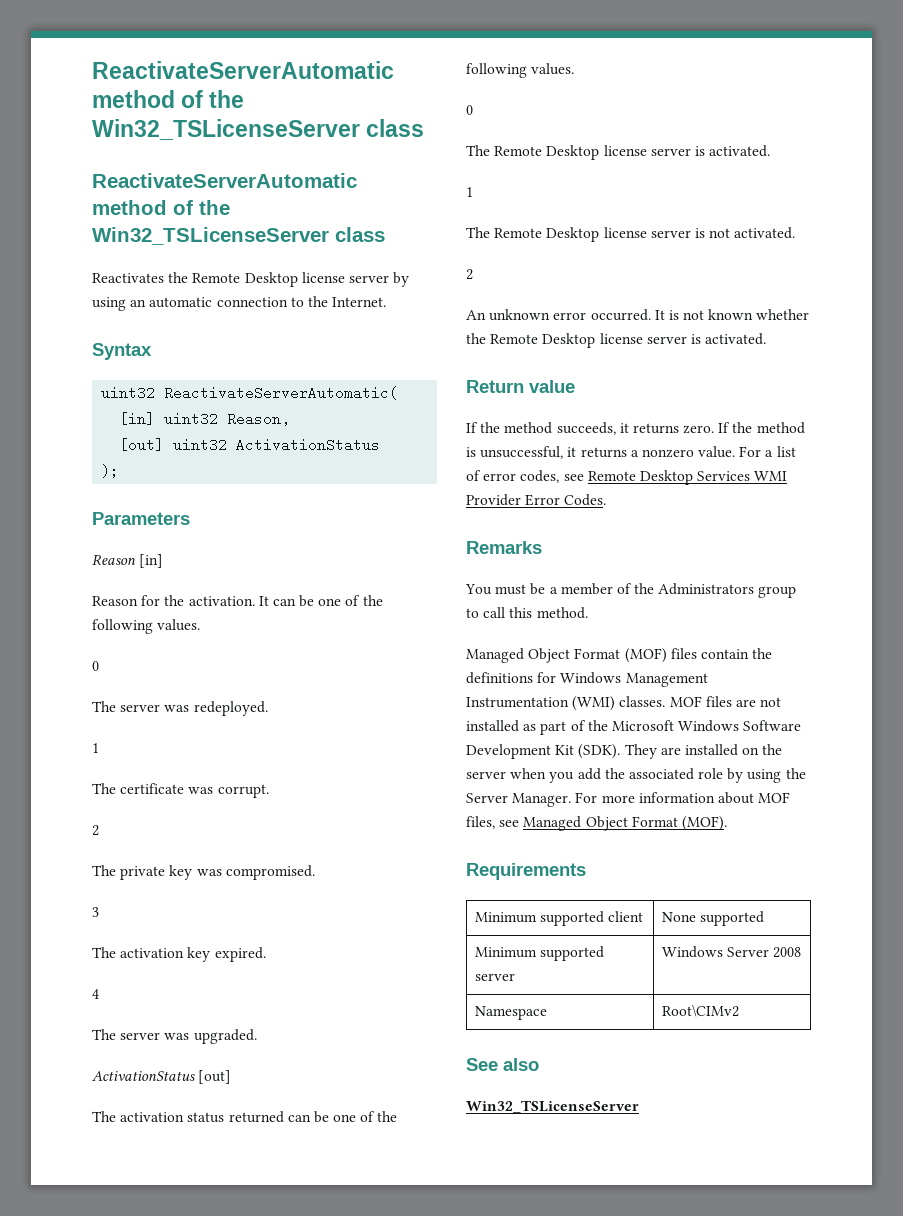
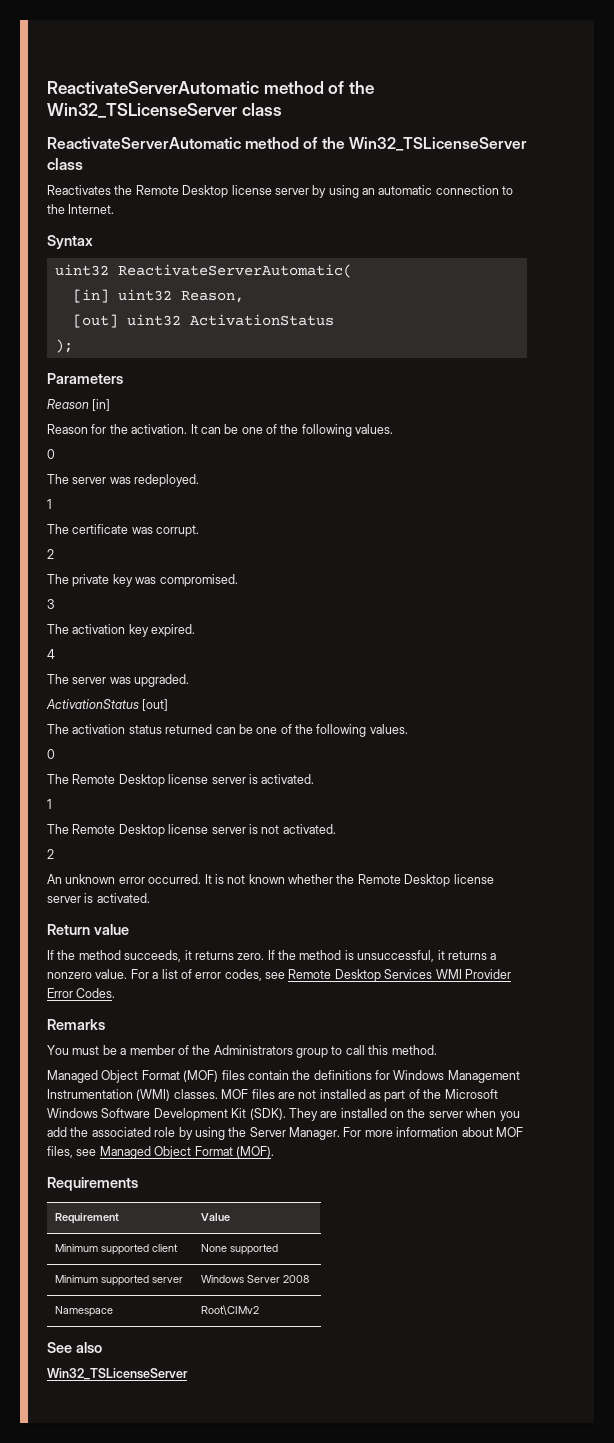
+ Requirement | Value

